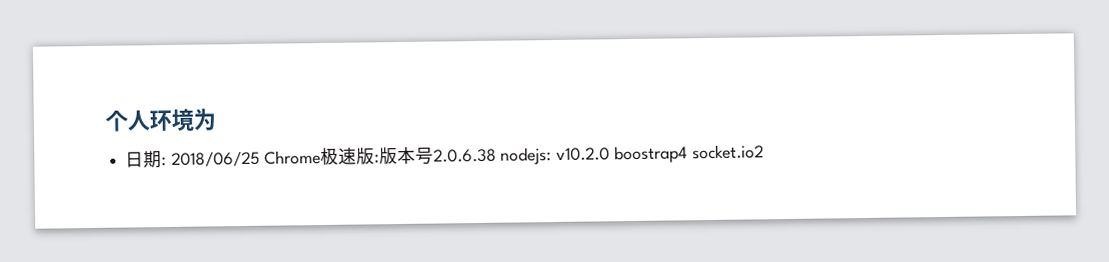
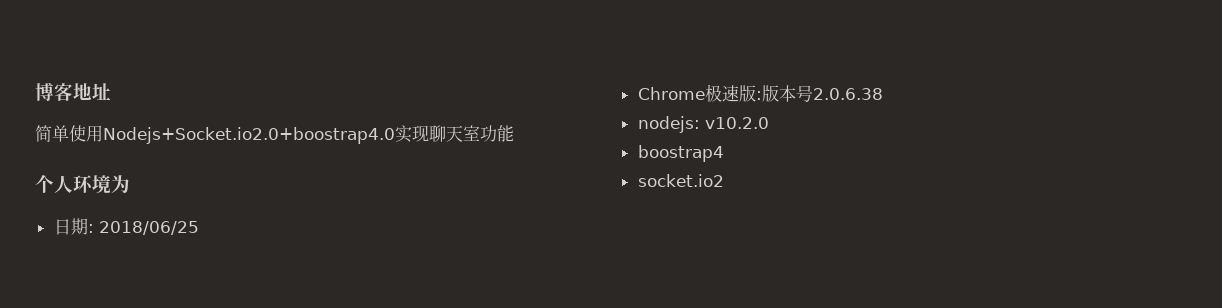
+ 博客地址
+ 简单使用Nodejs+Socket.io2.0+boostrap4.0实现聊天室功能
- 日期: 2018/06/25 Chrome极速版:版本号2.0.6.38 nodejs: v10.2.0 boostrap4 socket.io2
+ 日期: 2018/06/25
+ Chrome极速版:版本号2.0.6.38
+ nodejs: v10.2.0
+ boostrap4
+ socket.io2

